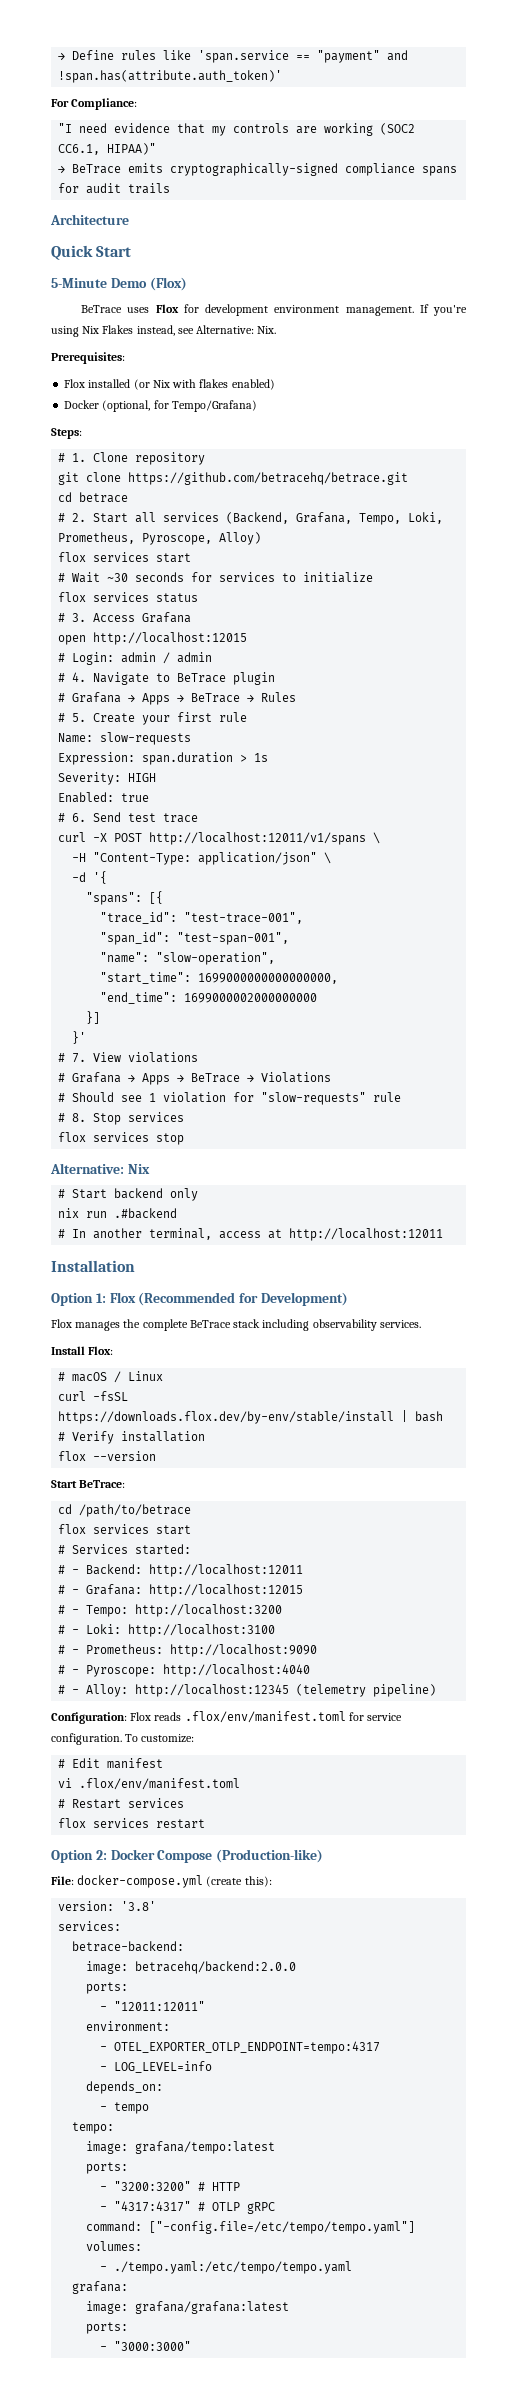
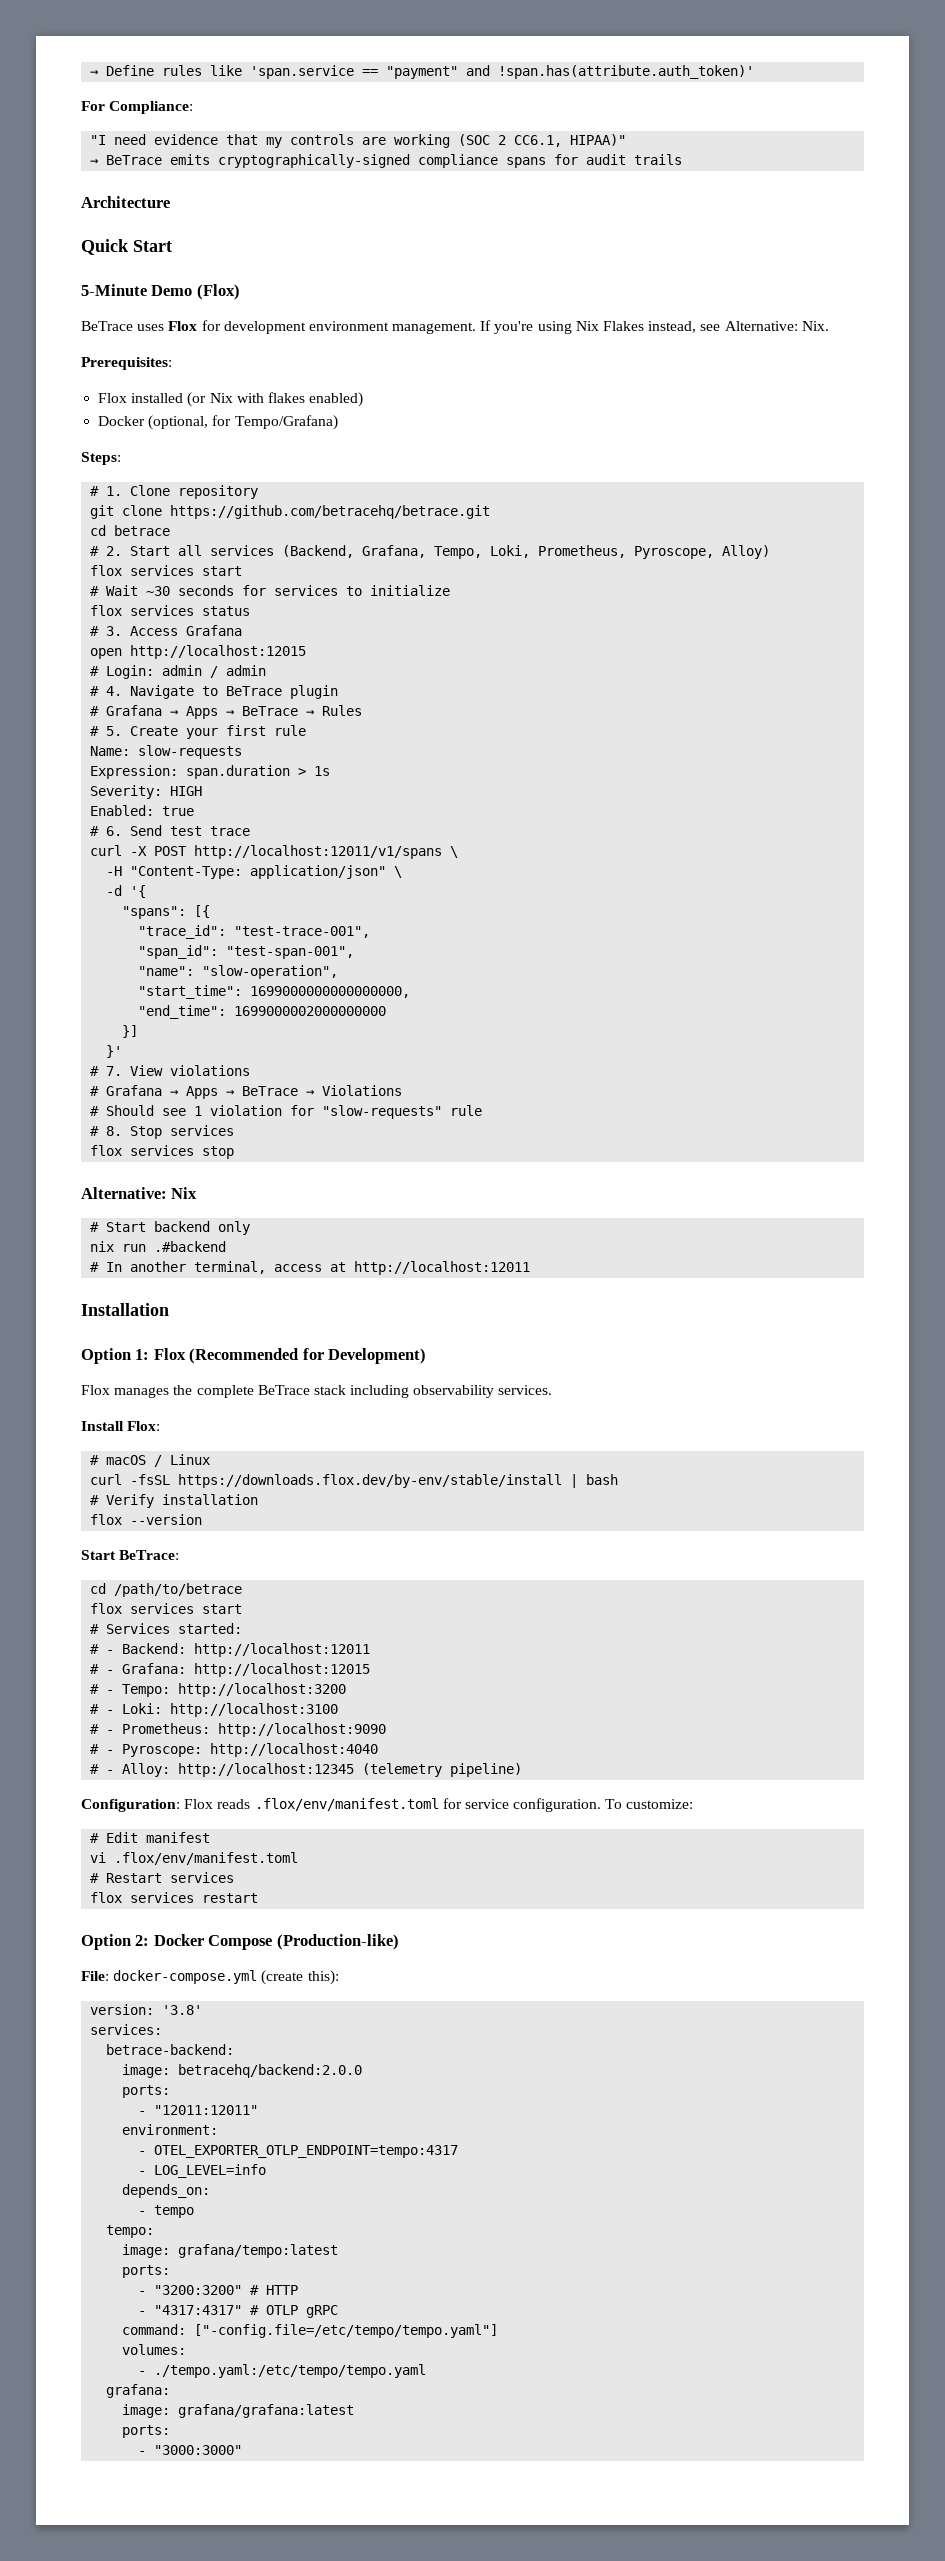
- "I need evidence that my controls are working (SOC2 CC6.1, HIPAA)"
+ "I need evidence that my controls are working (SOC 2 CC6.1, HIPAA)"

